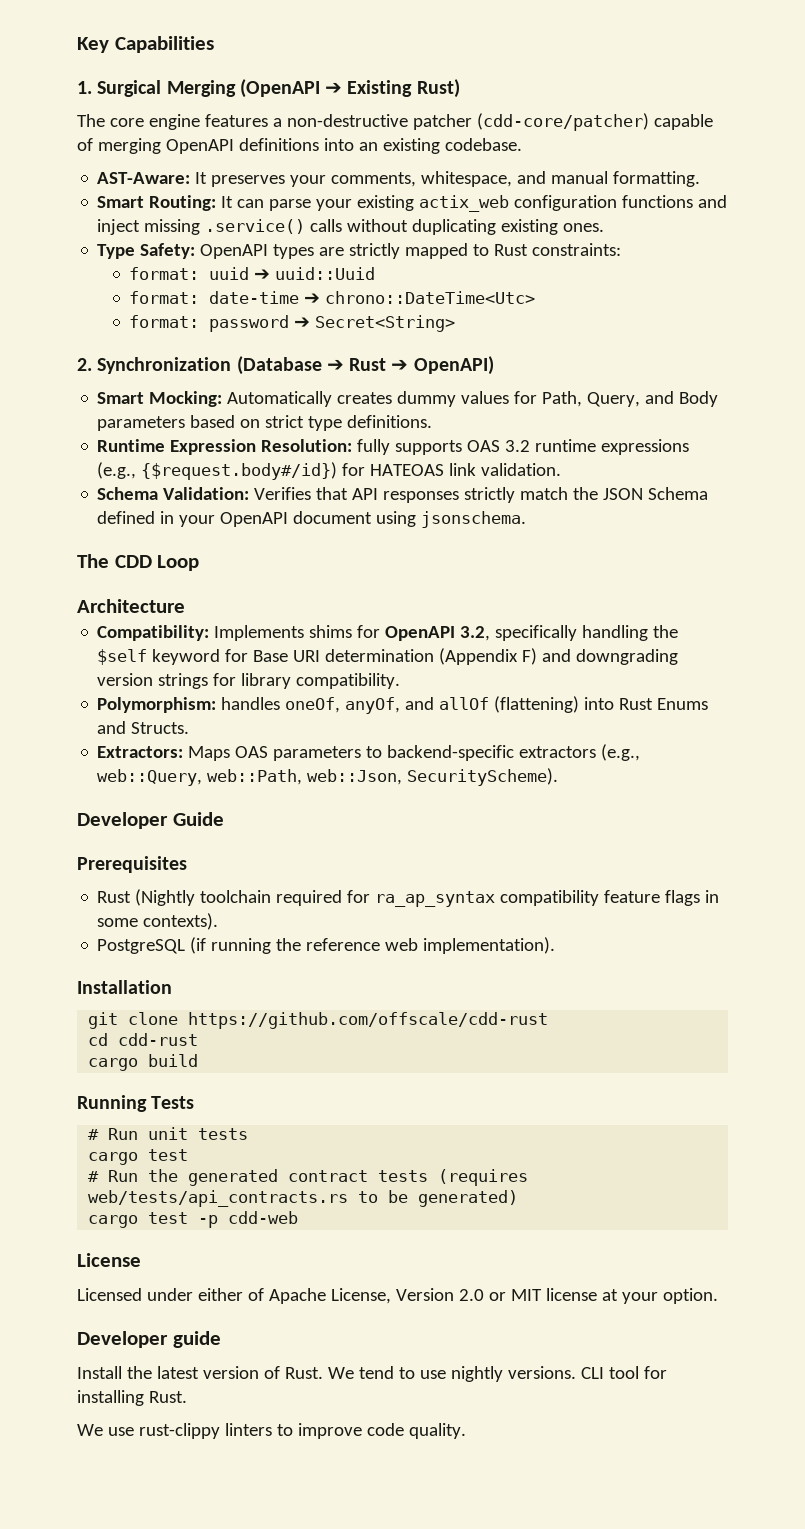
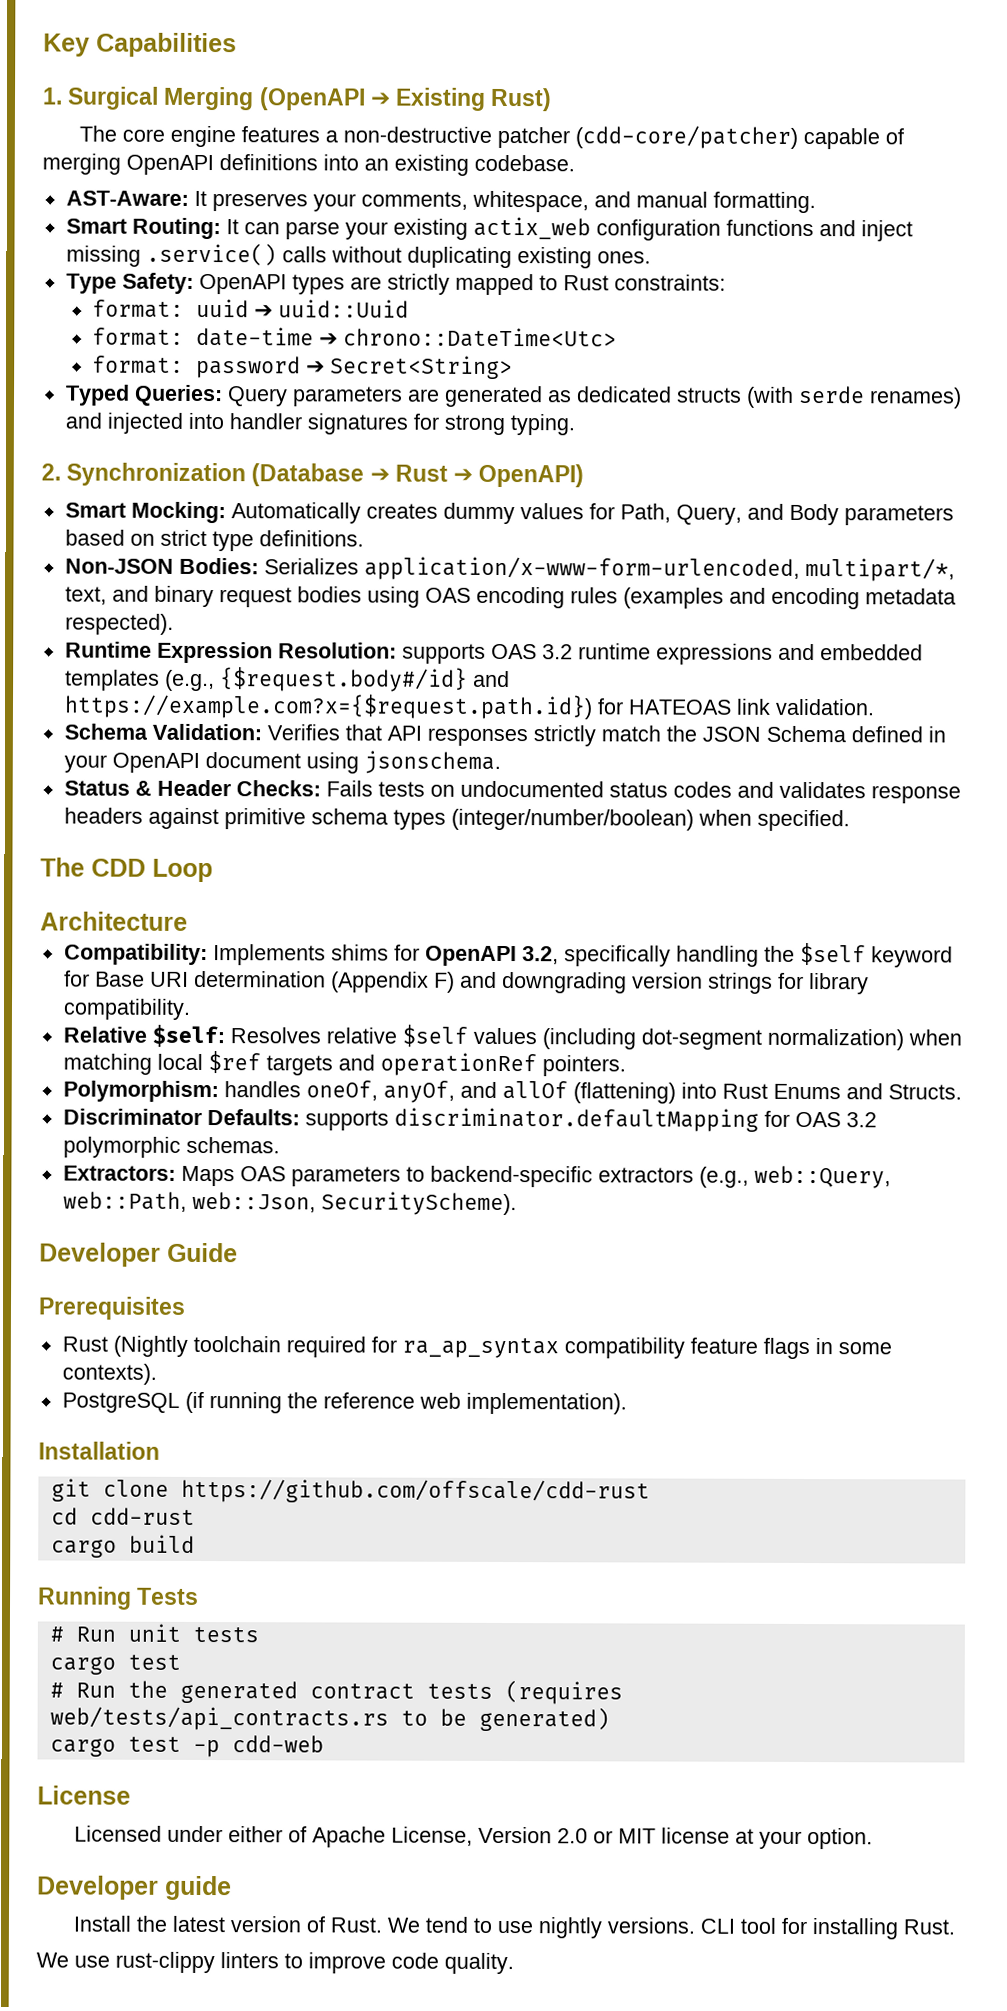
+ Typed Queries: Query parameters are generated as dedicated structs (with serde renames) and injected into handler signatures for strong typing.
+ Non-JSON Bodies: Serializes application/x-www-form-urlencoded, multipart/*, text, and binary request bodies using OAS encoding rules (examples and encoding metadata respected).
- Runtime Expression Resolution: fully supports OAS 3.2 runtime expressions (e.g., {$request.body#/id}) for HATEOAS link validation.
+ Runtime Expression Resolution: supports OAS 3.2 runtime expressions and embedded templates (e.g., {$request.body#/id} and https://example.com?x={$request.path.id}) for HATEOAS link validation.
+ Status & Header Checks: Fails tests on undocumented status codes and validates response headers against primitive schema types (integer/number/boolean) when specified.
+ Relative $self: Resolves relative $self values (including dot-segment normalization) when matching local $ref targets and operationRef pointers.
+ Discriminator Defaults: supports discriminator.defaultMapping for OAS 3.2 polymorphic schemas.

